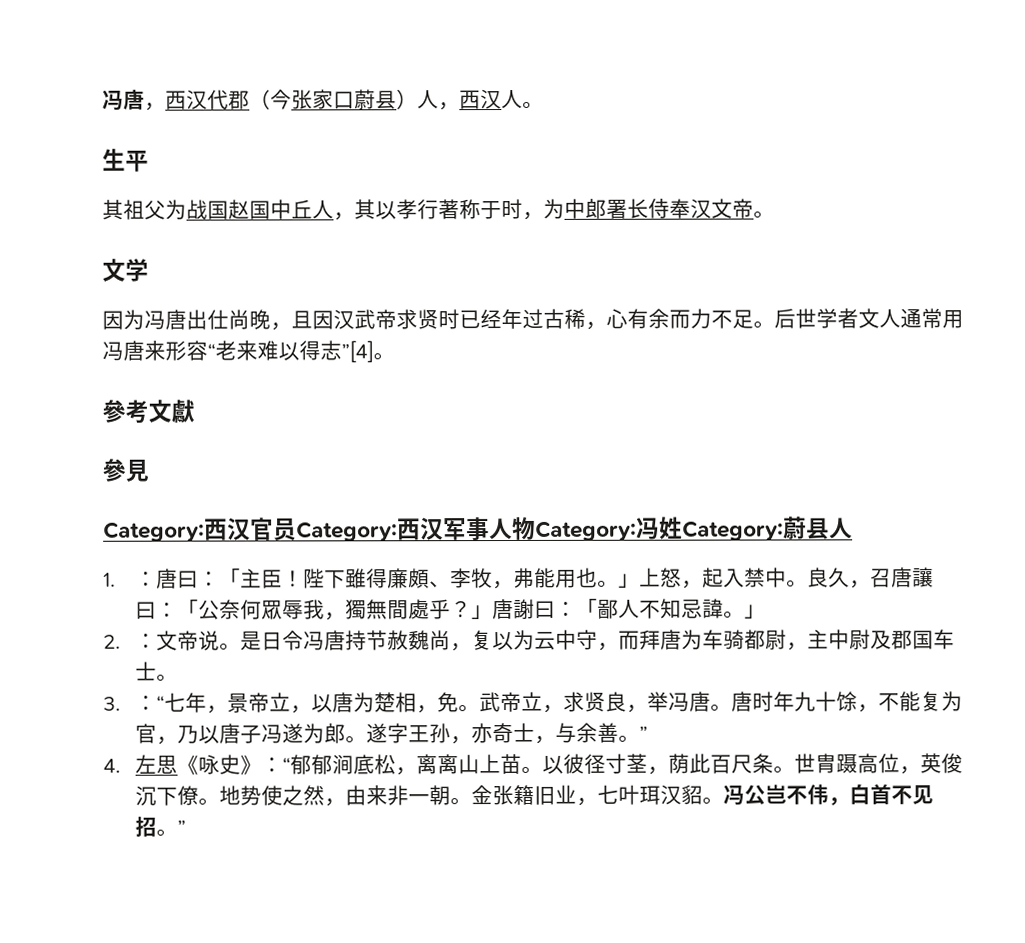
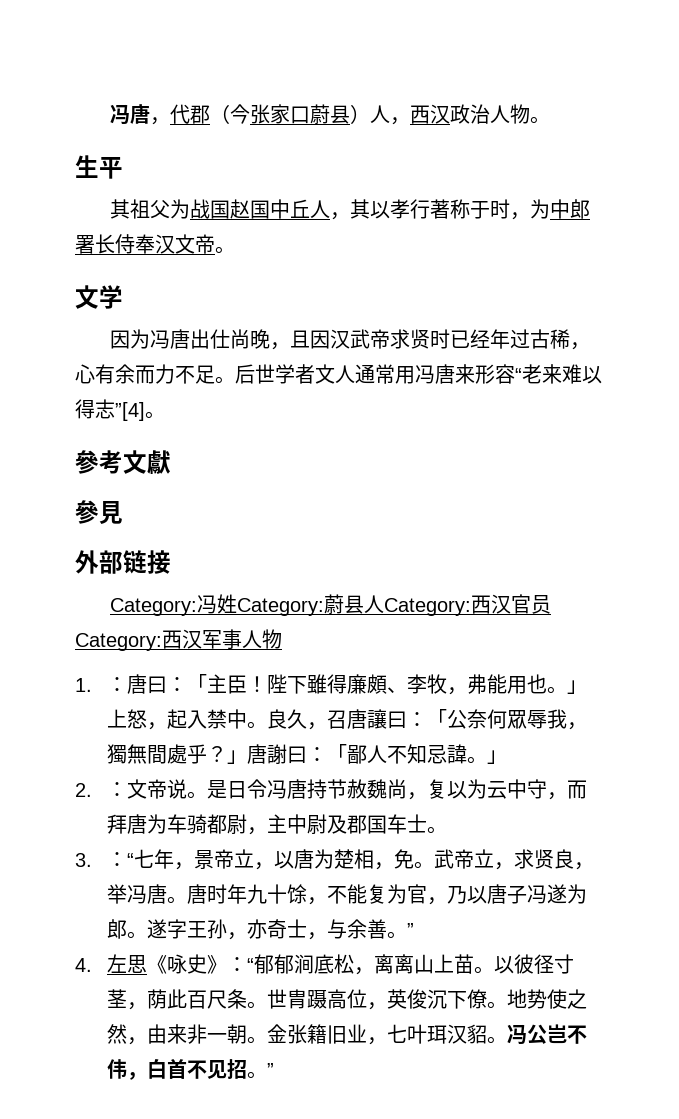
- 冯唐，西汉代郡（今张家口蔚县）人，西汉人。
+ 冯唐，代郡（今张家口蔚县）人，西汉政治人物。
- Category:西汉官员Category:西汉军事人物Category:冯姓Category:蔚县人
+ 外部链接
+ Category:冯姓Category:蔚县人Category:西汉官员Category:西汉军事人物

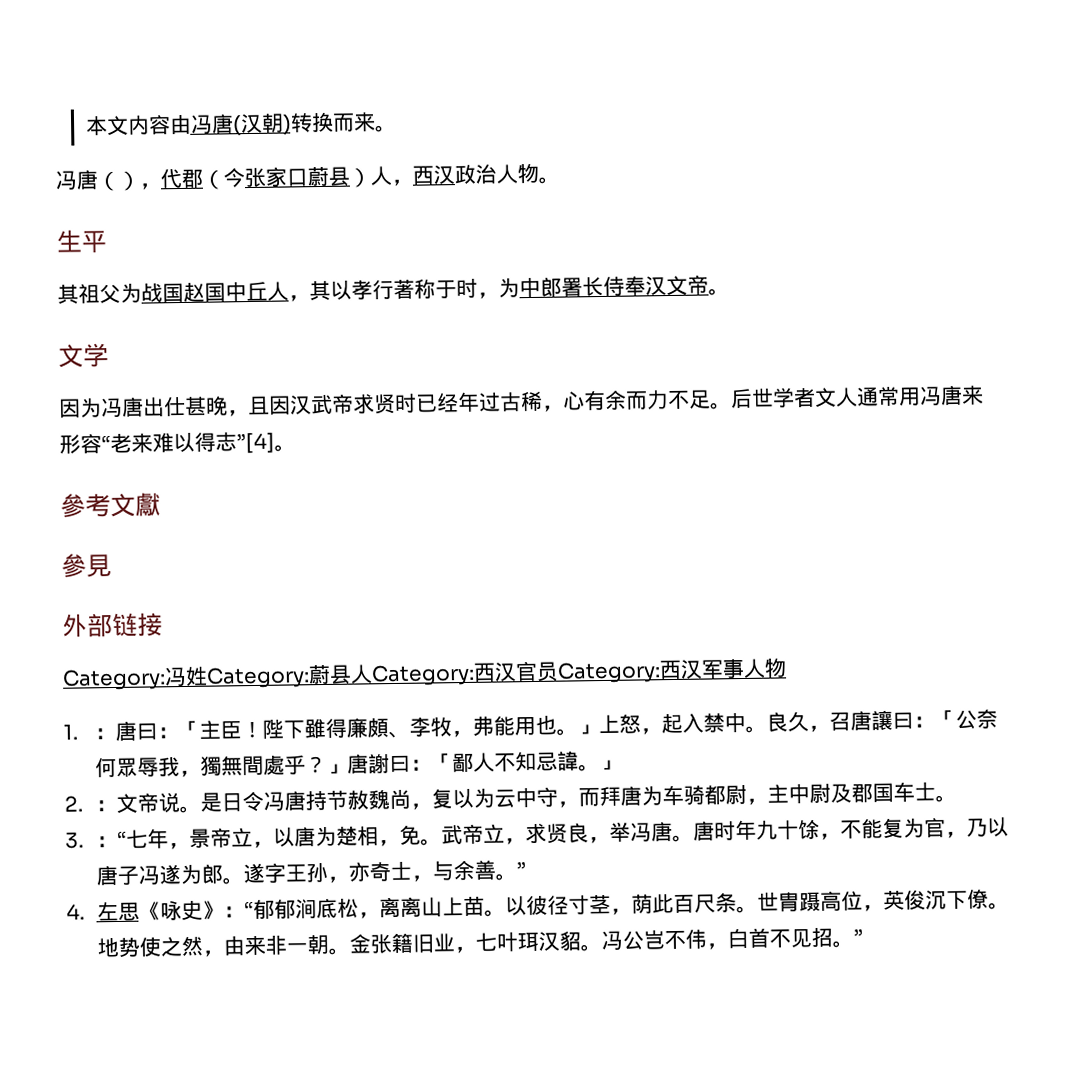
- 冯唐，代郡（今张家口蔚县）人，西汉政治人物。
+ 本文内容由冯唐(汉朝)转换而来。
+ 冯唐（），代郡（今张家口蔚县）人，西汉政治人物。
- 因为冯唐出仕尚晚，且因汉武帝求贤时已经年过古稀，心有余而力不足。
+ 因为冯唐出仕甚晚，且因汉武帝求贤时已经年过古稀，心有余而力不足。

